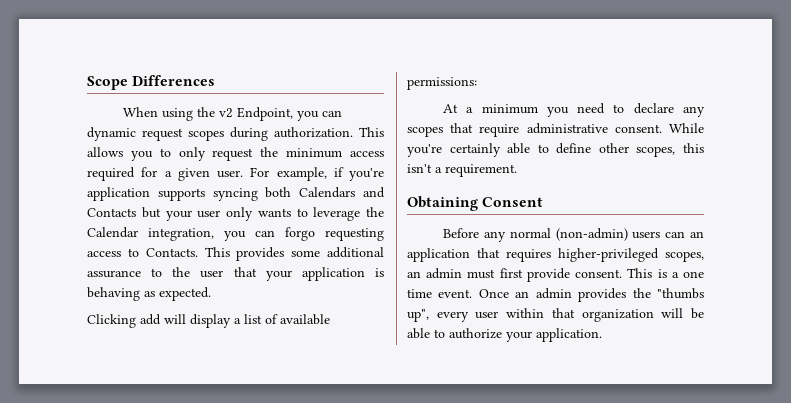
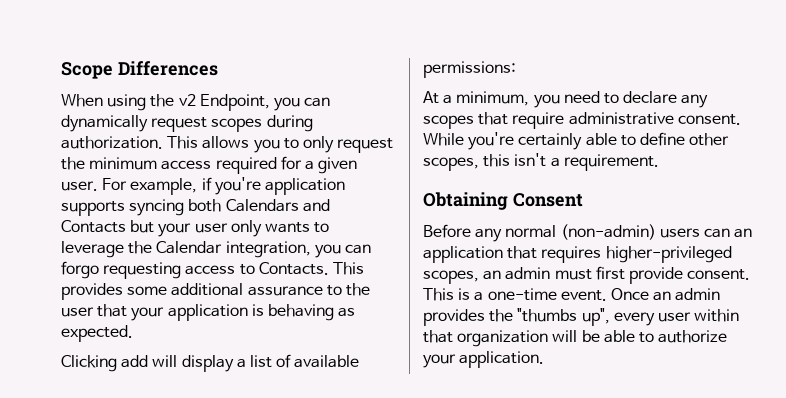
- When using the v2 Endpoint, you can dynamic request scopes during authorization.
+ When using the v2 Endpoint, you can dynamically request scopes during authorization.
- At a minimum you need to declare any scopes that require administrative consent.
+ At a minimum, you need to declare any scopes that require administrative consent.
- This is a one time event.
+ This is a one-time event.

